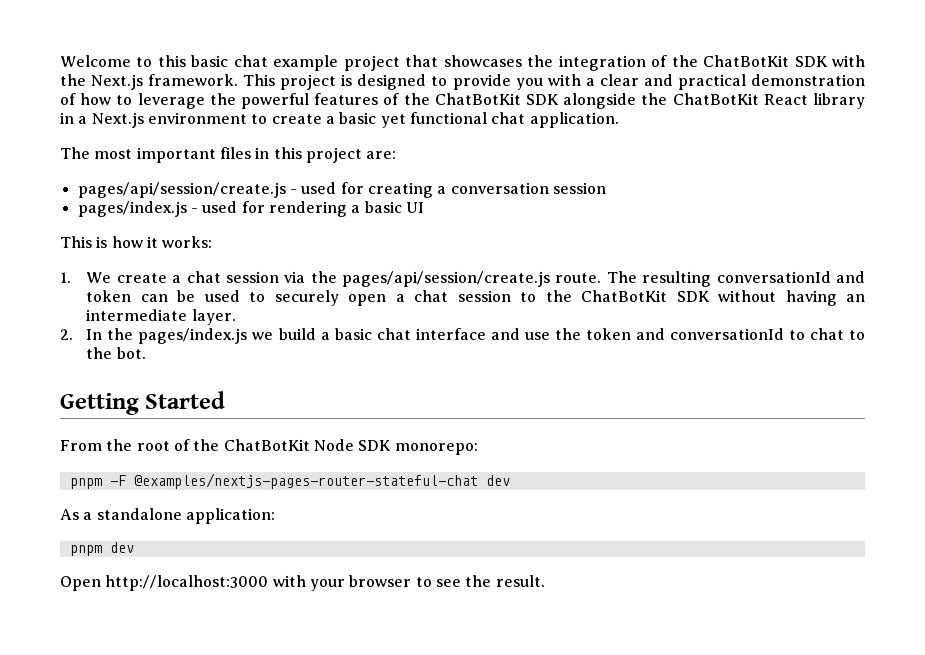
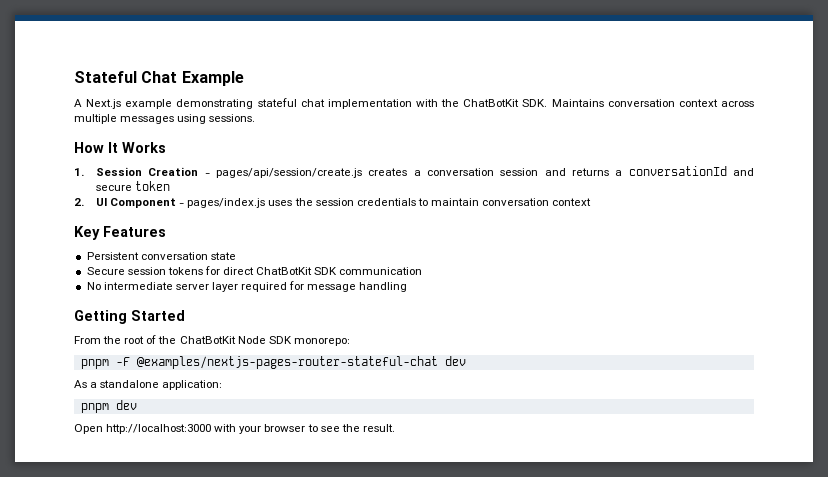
- Welcome to this basic chat example project that showcases the integration of the ChatBotKit SDK with the Next.js framework. This project is designed to provide you with a clear and practical demonstration of how to leverage the powerful features of the ChatBotKit SDK alongside the ChatBotKit React library in a Next.js environment to create a basic yet functional chat application.
- The most important files in this project are:
- pages/api/session/create.js - used for creating a conversation session
- pages/index.js - used for rendering a basic UI
- This is how it works:
- 1. We create a chat session via the pages/api/session/create.js route. The resulting conversationId and token can be used to securely open a chat session to the ChatBotKit SDK without having an intermediate layer.
- 2. In the pages/index.js we build a basic chat interface and use the token and conversationId to chat to the bot.
+ Stateful Chat Example
+ A Next.js example demonstrating stateful chat implementation with the ChatBotKit SDK. Maintains conversation context across multiple messages using sessions.
+ How It Works
+ 1. Session Creation - pages/api/session/create.js creates a conversation session and returns a conversationId and secure token
+ 2. UI Component - pages/index.js uses the session credentials to maintain conversation context
+ Key Features
+ Persistent conversation state
+ Secure session tokens for direct ChatBotKit SDK communication
+ No intermediate server layer required for message handling

